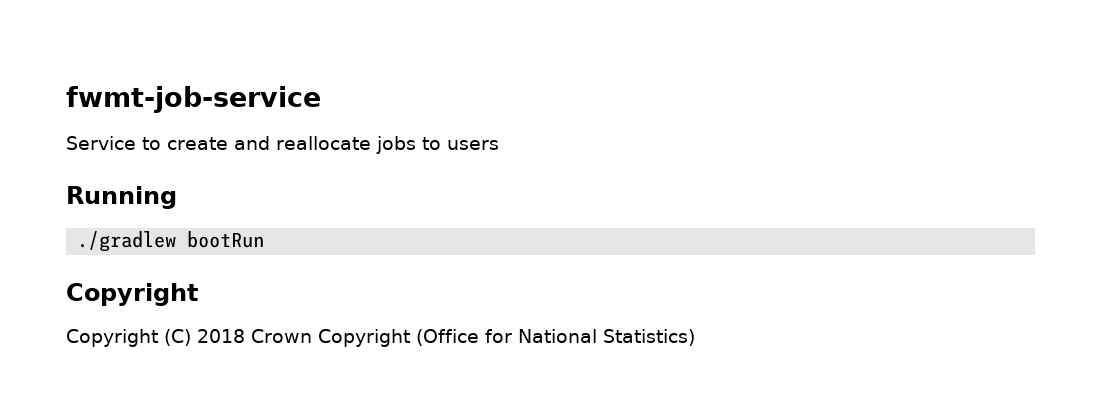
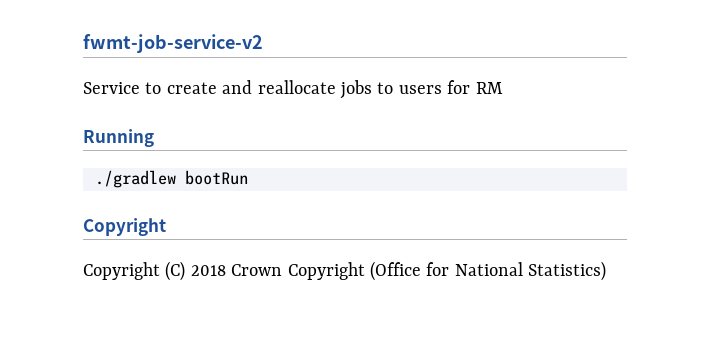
- fwmt-job-service
+ fwmt-job-service-v2
- Service to create and reallocate jobs to users
+ Service to create and reallocate jobs to users for RM

